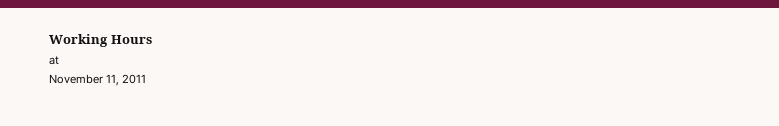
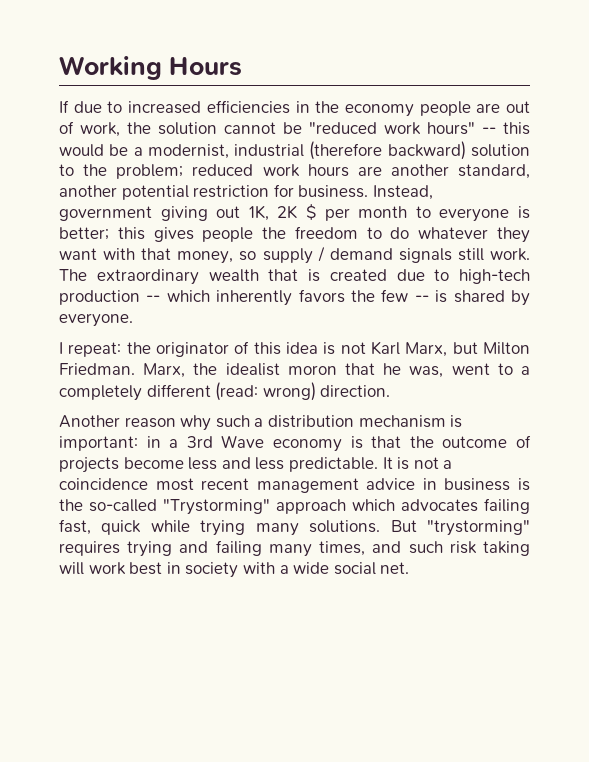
- at
- November 11, 2011
+ If due to increased efficiencies in the economy people are out of work, the solution cannot be "reduced work hours" -- this would be a modernist, industrial (therefore backward) solution to the problem; reduced work hours are another standard, another potential restriction for business. Instead, government giving out 1K, 2K $ per month to everyone is better; this gives people the freedom to do whatever they want with that money, so supply / demand signals still work. The extraordinary wealth that is created due to high-tech production -- which inherently favors the few -- is shared by everyone.
+ I repeat: the originator of this idea is not Karl Marx, but Milton Friedman. Marx, the idealist moron that he was, went to a completely different (read: wrong) direction.
+ Another reason why such a distribution mechanism is important: in a 3rd Wave economy is that the outcome of projects become less and less predictable. It is not a coincidence most recent management advice in business is the so-called "Trystorming" approach which advocates failing fast, quick while trying many solutions. But "trystorming" requires trying and failing many times, and such risk taking will work best in society with a wide social net.

